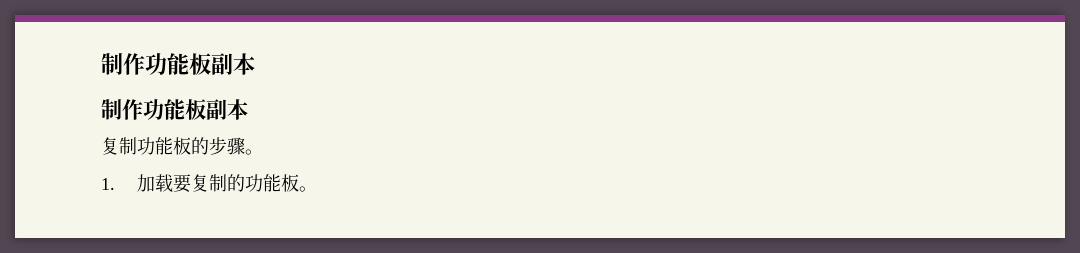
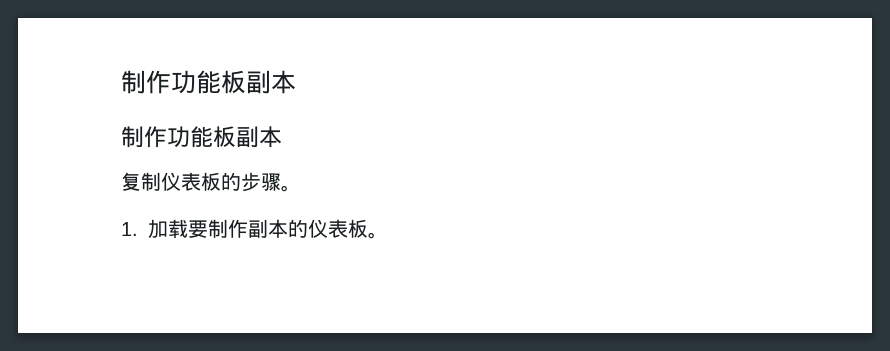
- 复制功能板的步骤。
+ 复制仪表板的步骤。
- 1.加载要复制的功能板。
+ 1.加载要制作副本的仪表板。

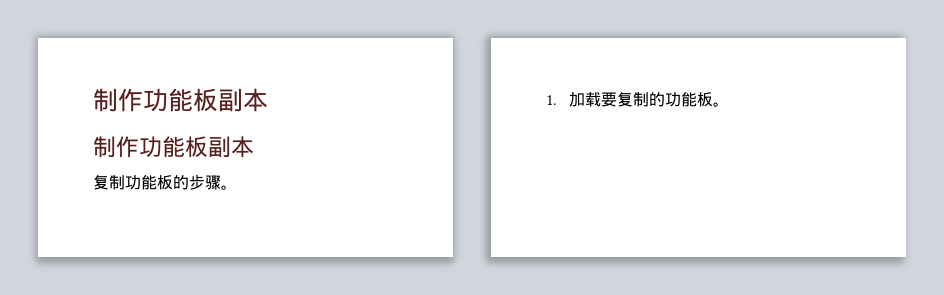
- 复制仪表板的步骤。
+ 复制功能板的步骤。
- 1.加载要制作副本的仪表板。
+ 1.加载要复制的功能板。

